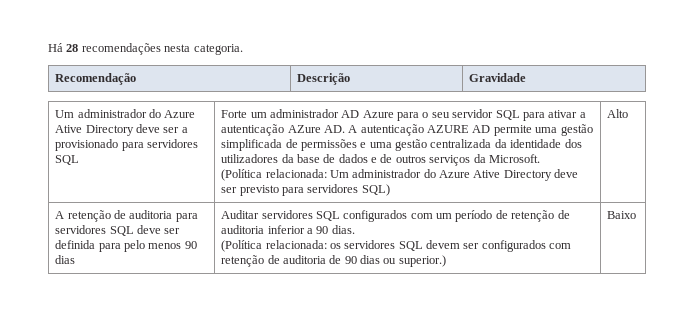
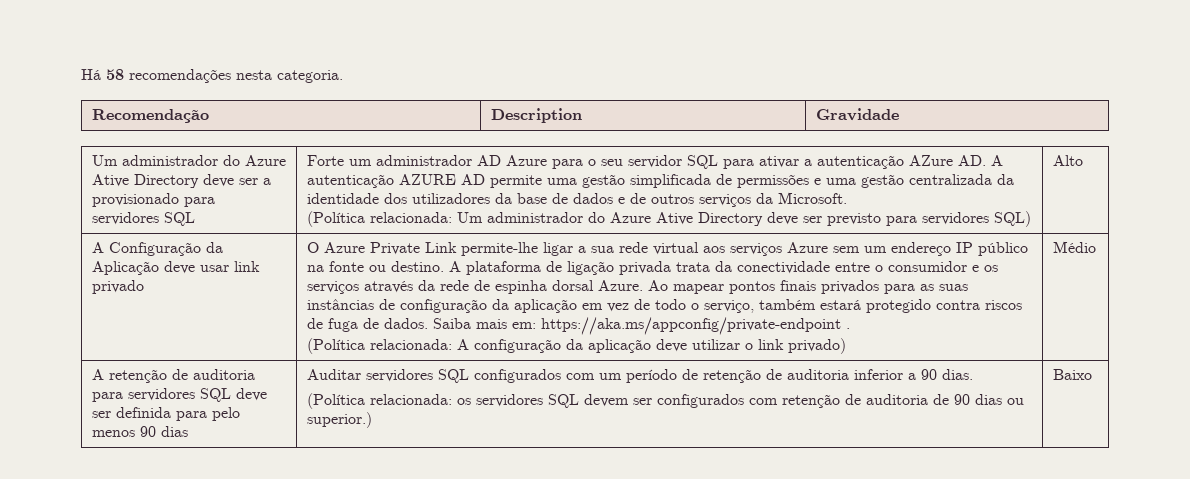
- Há 28 recomendações nesta categoria.
+ Há 58 recomendações nesta categoria.
- Recomendação | Descrição | Gravidade
+ Recomendação | Description | Gravidade
+ A Configuração da Aplicação deve usar link privado | O Azure Private Link permite-lhe ligar a sua rede virtual aos serviços Azure sem um endereço IP público na fonte ou destino. A plataforma de ligação privada trata da conectividade entre o consumidor e os serviços através da rede de espinha dorsal Azure. Ao mapear pontos finais privados para as suas instâncias de configuração da aplicação em vez de todo o serviço, também estará protegido contra riscos de fuga de dados. Saiba mais em: https://aka.ms/appconfig/private-endpoint .
+ (Política relacionada: A configuração da aplicação deve utilizar o link privado) | Médio

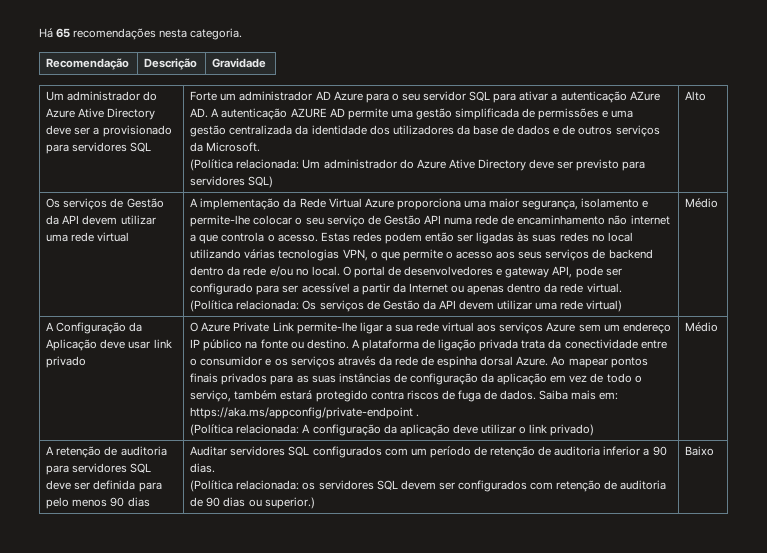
- Há 58 recomendações nesta categoria.
+ Há 65 recomendações nesta categoria.
- Recomendação | Description | Gravidade
+ Recomendação | Descrição | Gravidade
+ Os serviços de Gestão da API devem utilizar uma rede virtual | A implementação da Rede Virtual Azure proporciona uma maior segurança, isolamento e permite-lhe colocar o seu serviço de Gestão API numa rede de encaminhamento não internet a que controla o acesso. Estas redes podem então ser ligadas às suas redes no local utilizando várias tecnologias VPN, o que permite o acesso aos seus serviços de backend dentro da rede e/ou no local. O portal de desenvolvedores e gateway API, pode ser configurado para ser acessível a partir da Internet ou apenas dentro da rede virtual.
+ (Política relacionada: Os serviços de Gestão da API devem utilizar uma rede virtual) | Médio

